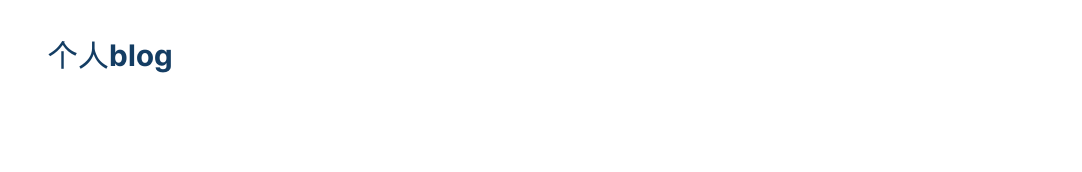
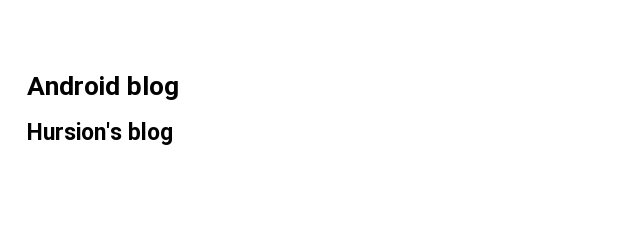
- 个人blog
+ Android blog
+ Hursion's blog

